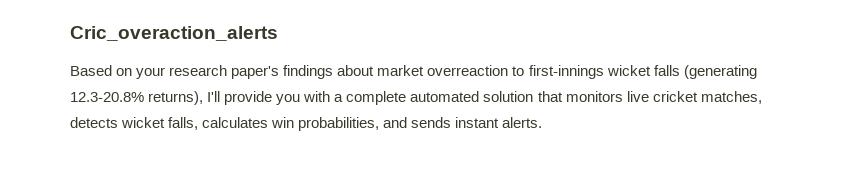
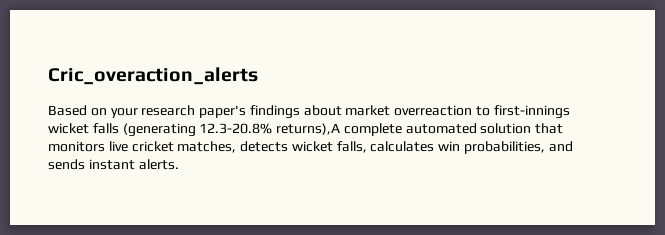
- Based on your research paper's findings about market overreaction to first-innings wicket falls (generating 12.3-20.8% returns), I'll provide you with a complete automated solution that monitors live cricket matches, detects wicket falls, calculates win probabilities, and sends instant alerts.
+ Based on your research paper's findings about market overreaction to first-innings wicket falls (generating 12.3-20.8% returns),A complete automated solution that monitors live cricket matches, detects wicket falls, calculates win probabilities, and sends instant alerts.

